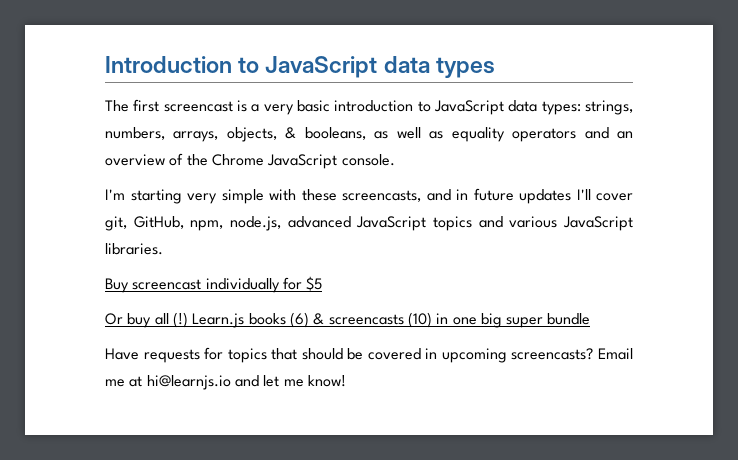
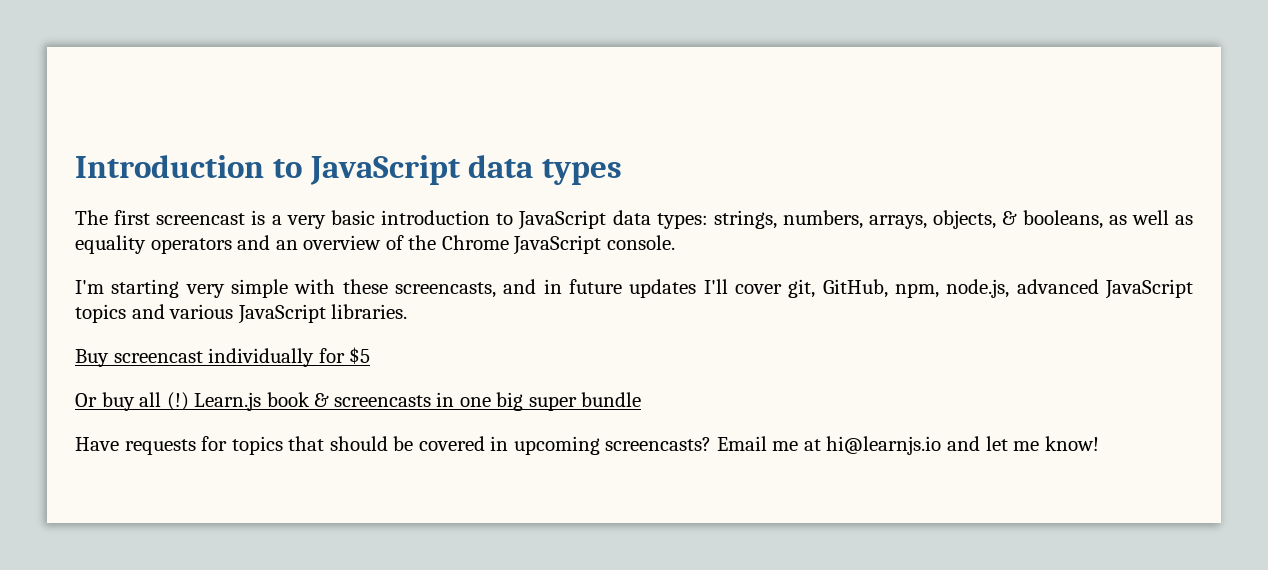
- Learn.js books (6) & screencasts (10) in one big super bundle
+ Learn.js book & screencasts in one big super bundle

